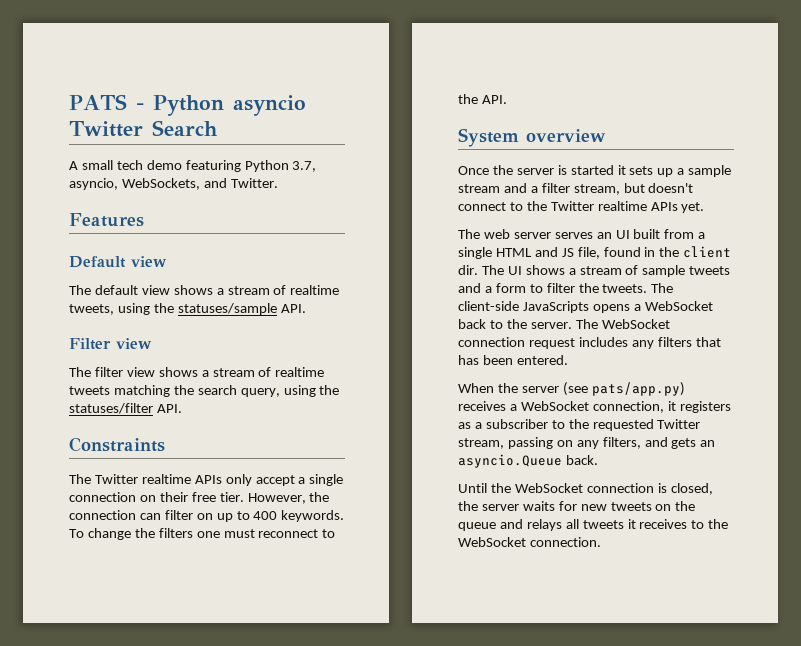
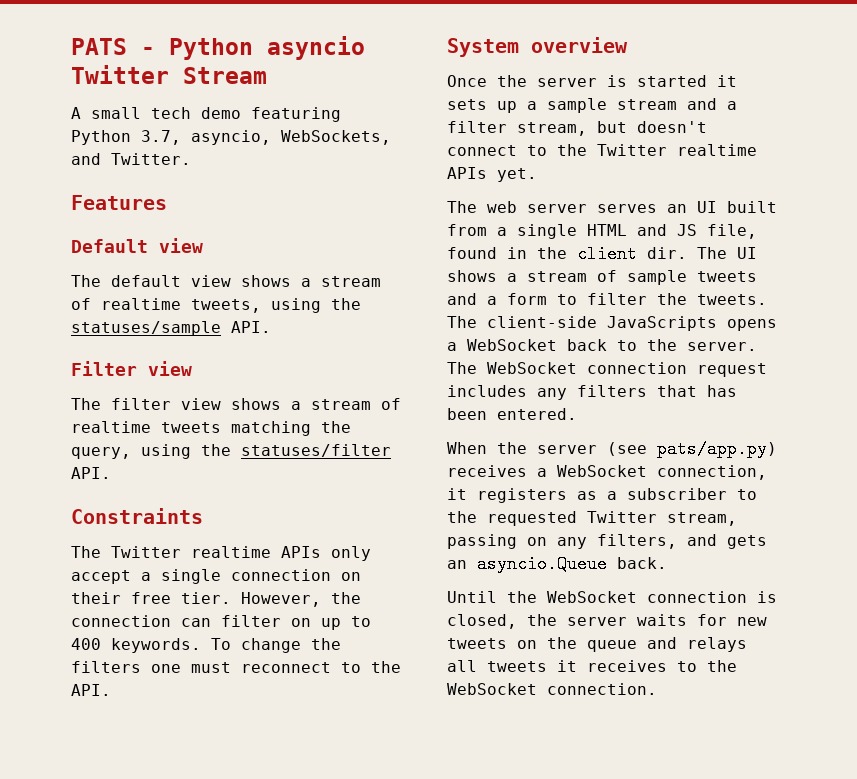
- PATS - Python asyncio Twitter Search
+ PATS - Python asyncio Twitter Stream
- The filter view shows a stream of realtime tweets matching the search query, using the statuses/filter API.
+ The filter view shows a stream of realtime tweets matching the query, using the statuses/filter API.

